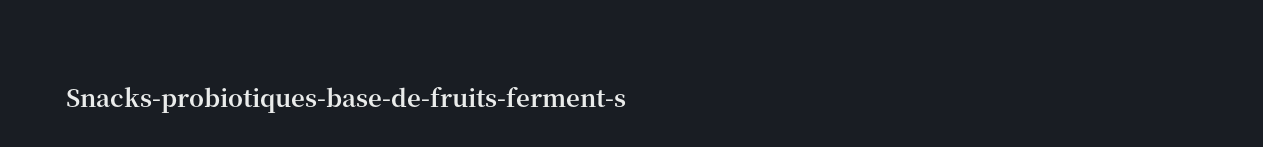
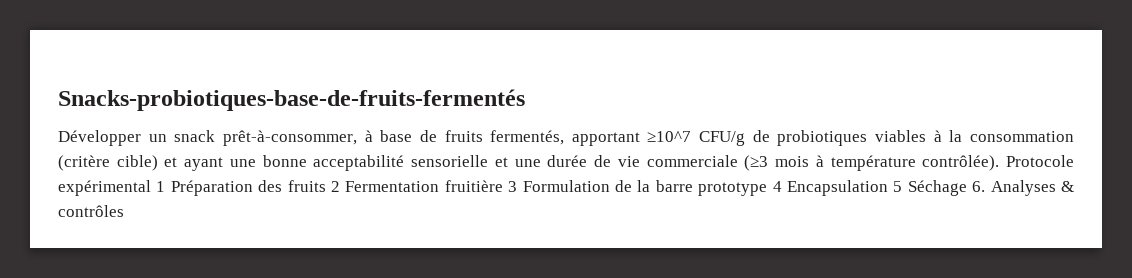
- Snacks-probiotiques-base-de-fruits-ferment-s
+ Snacks-probiotiques-base-de-fruits-fermentés
+ Développer un snack prêt-à-consommer, à base de fruits fermentés, apportant ≥10^7 CFU/g de probiotiques viables à la consommation (critère cible) et ayant une bonne acceptabilité sensorielle et une durée de vie commerciale (≥3 mois à température contrôlée). Protocole expérimental 1 Préparation des fruits 2 Fermentation fruitière 3 Formulation de la barre prototype 4 Encapsulation 5 Séchage 6. Analyses & contrôles

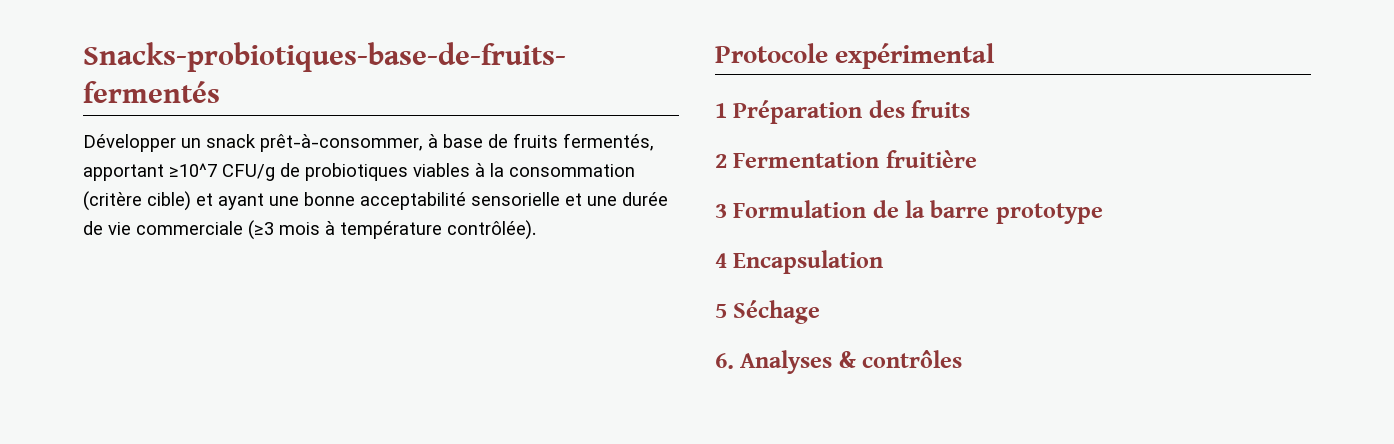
- Développer un snack prêt-à-consommer, à base de fruits fermentés, apportant ≥10^7 CFU/g de probiotiques viables à la consommation (critère cible) et ayant une bonne acceptabilité sensorielle et une durée de vie commerciale (≥3 mois à température contrôlée). Protocole expérimental 1 Préparation des fruits 2 Fermentation fruitière 3 Formulation de la barre prototype 4 Encapsulation 5 Séchage 6. Analyses & contrôles
+ Développer un snack prêt-à-consommer, à base de fruits fermentés, apportant ≥10^7 CFU/g de probiotiques viables à la consommation (critère cible) et ayant une bonne acceptabilité sensorielle et une durée de vie commerciale (≥3 mois à température contrôlée).
+ Protocole expérimental
+ 1 Préparation des fruits
+ 2 Fermentation fruitière
+ 3 Formulation de la barre prototype
+ 4 Encapsulation
+ 5 Séchage
+ 6. Analyses & contrôles

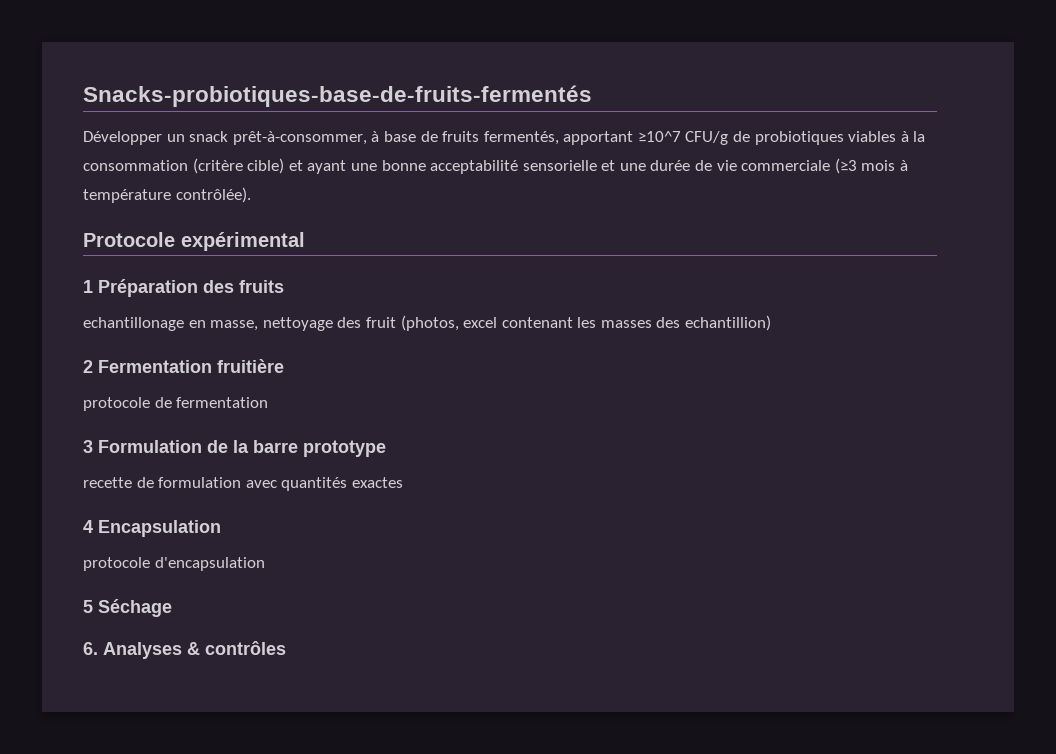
+ echantillonage en masse, nettoyage des fruit (photos, excel contenant les masses des echantillion)
+ protocole de fermentation
+ recette de formulation avec quantités exactes
+ protocole d'encapsulation

